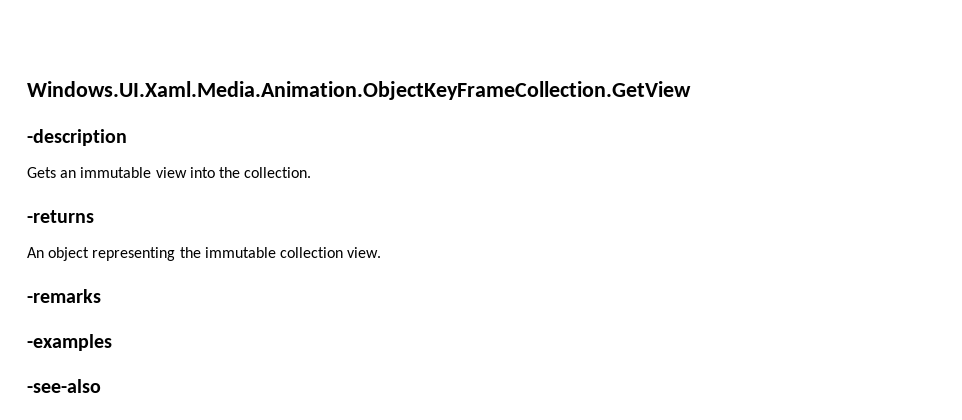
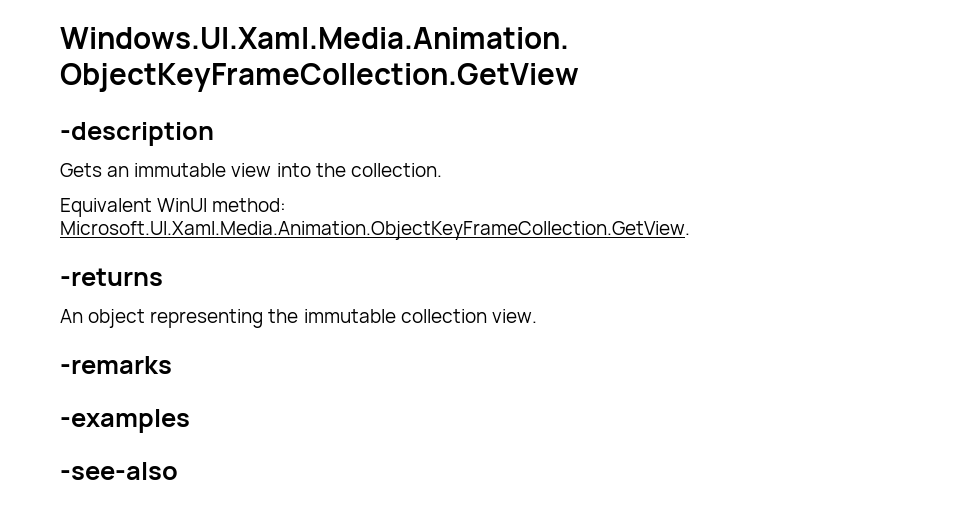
+ Equivalent WinUI method: Microsoft.UI.Xaml.Media.Animation.ObjectKeyFrameCollection.GetView.

